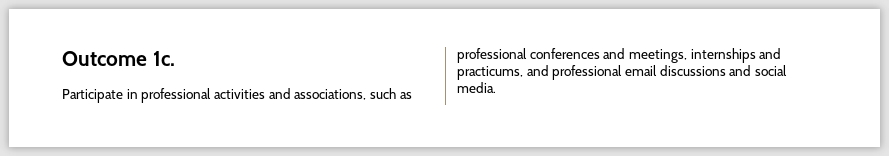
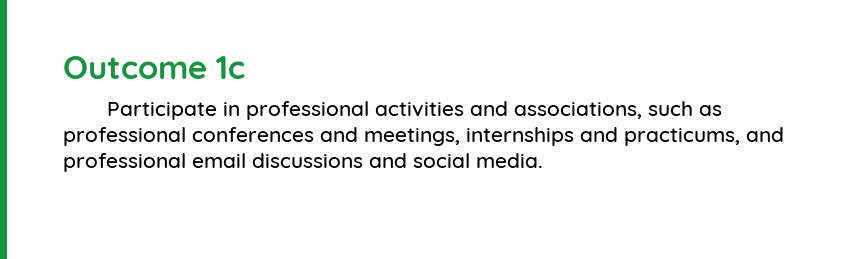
- Outcome 1c.
+ Outcome 1c

